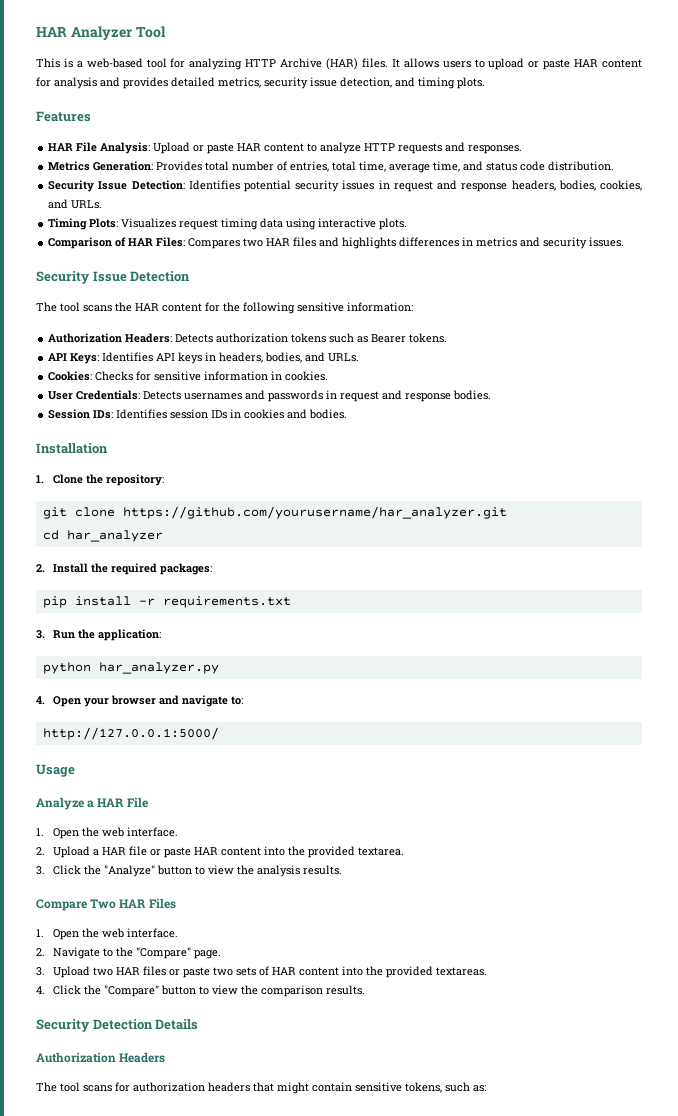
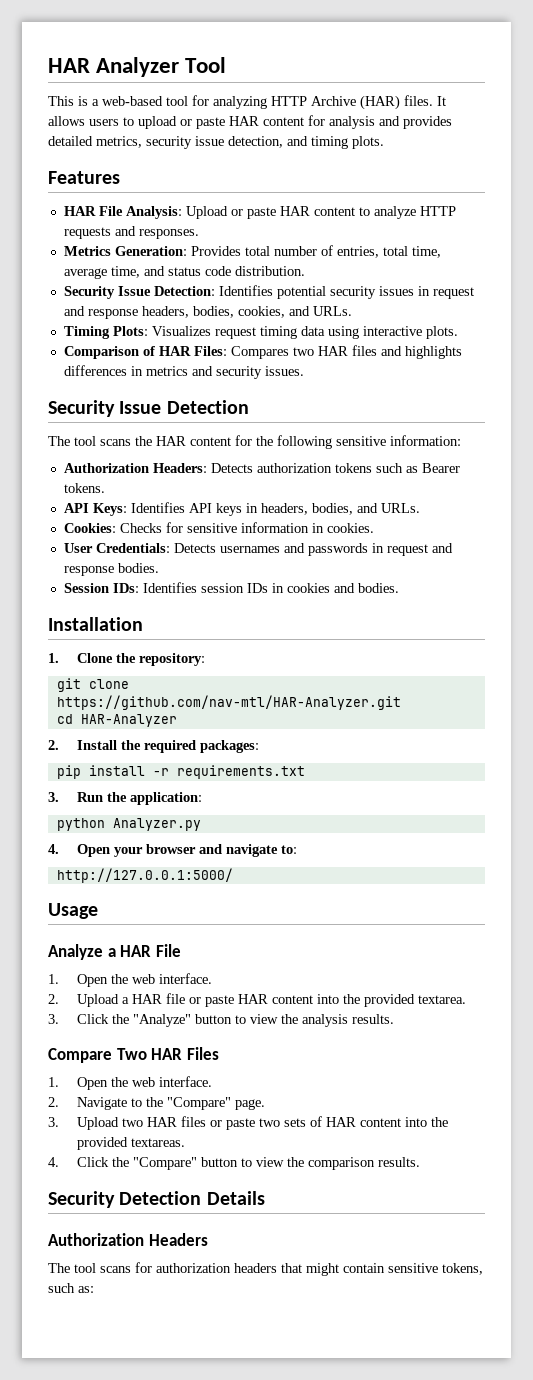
- git clone https://github.com/yourusername/har_analyzer.git
+ git clone https://github.com/nav-mtl/HAR-Analyzer.git
- cd har_analyzer
+ cd HAR-Analyzer
- python har_analyzer.py
+ python Analyzer.py

